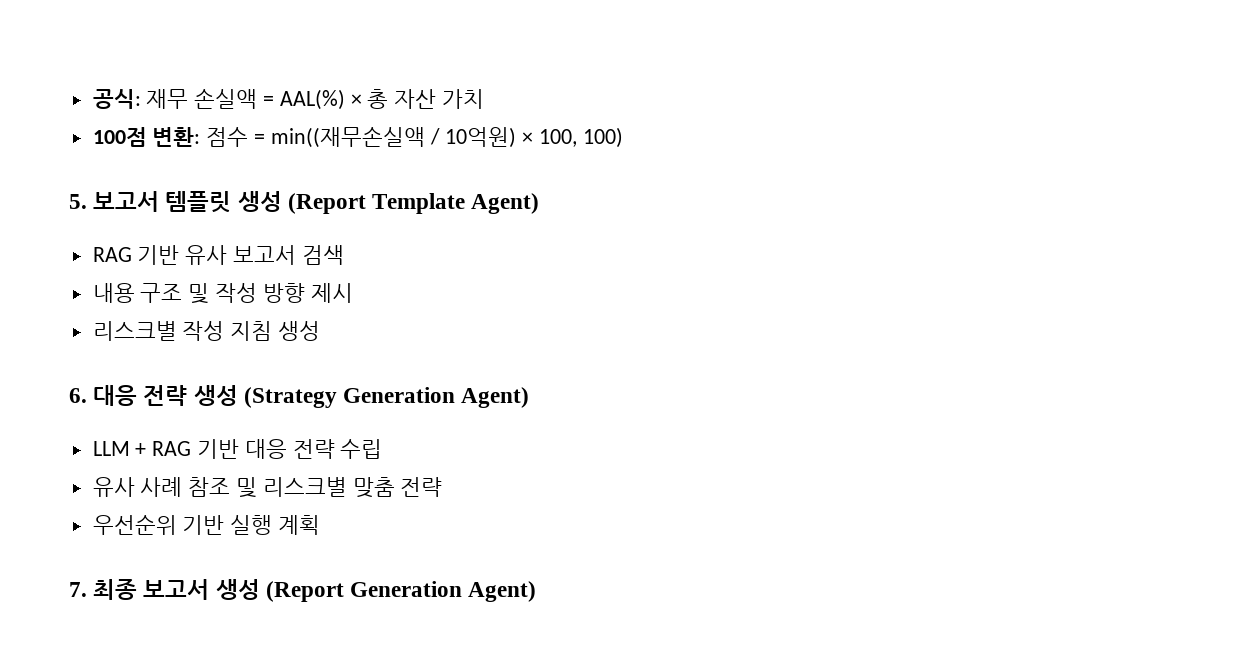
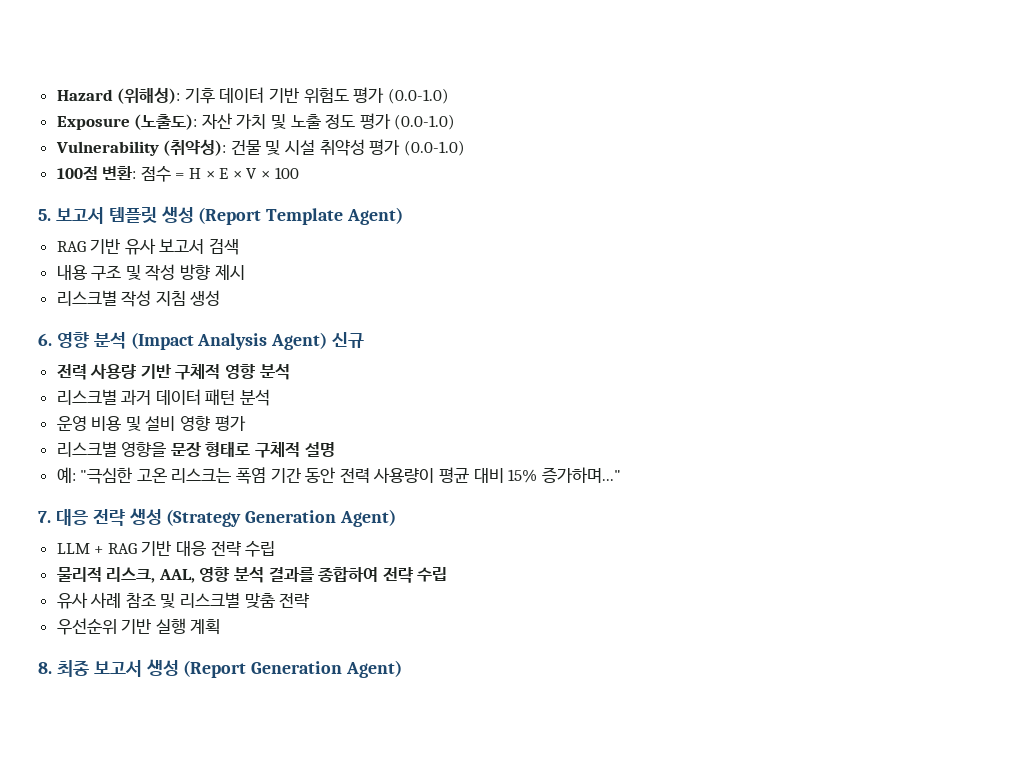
- 공식: 재무 손실액 = AAL(%) × 총 자산 가치
- 100점 변환: 점수 = min((재무손실액 / 10억원) × 100, 100)
+ Hazard (위해성): 기후 데이터 기반 위험도 평가 (0.0-1.0)
+ Exposure (노출도): 자산 가치 및 노출 정도 평가 (0.0-1.0)
+ Vulnerability (취약성): 건물 및 시설 취약성 평가 (0.0-1.0)
+ 100점 변환: 점수 = H × E × V × 100
- 6. 대응 전략 생성 (Strategy Generation Agent)
+ 6. 영향 분석 (Impact Analysis Agent) 신규
+ 전력 사용량 기반 구체적 영향 분석
+ 리스크별 과거 데이터 패턴 분석
+ 운영 비용 및 설비 영향 평가
+ 리스크별 영향을 문장 형태로 구체적 설명
+ 예: "극심한 고온 리스크는 폭염 기간 동안 전력 사용량이 평균 대비 15% 증가하며..."
+ 7. 대응 전략 생성 (Strategy Generation Agent)
+ 물리적 리스크, AAL, 영향 분석 결과를 종합하여 전략 수립
- 7. 최종 보고서 생성 (Report Generation Agent)
+ 8. 최종 보고서 생성 (Report Generation Agent)

